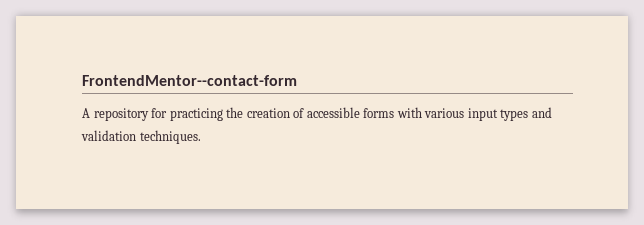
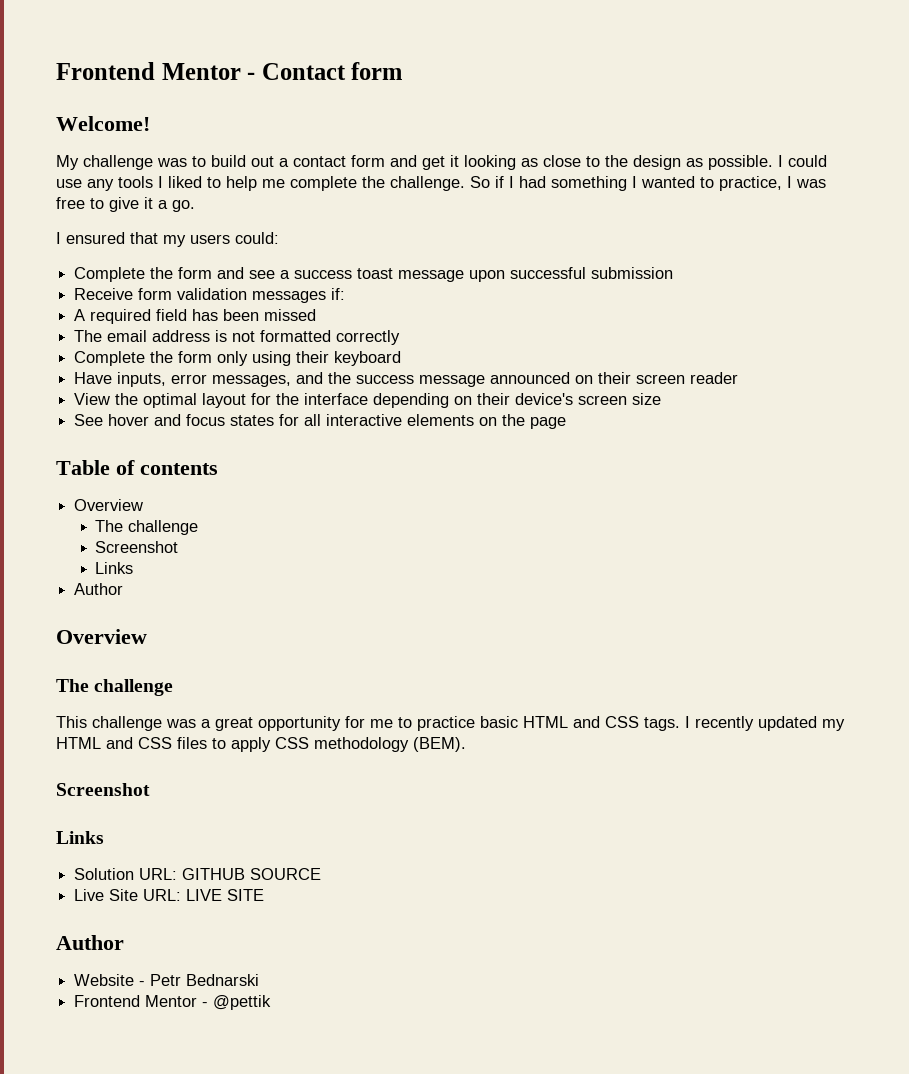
- FrontendMentor--contact-form
- A repository for practicing the creation of accessible forms with various input types and validation techniques.
+ Frontend Mentor - Contact form
+ Welcome!
+ My challenge was to build out a contact form and get it looking as close to the design as possible. I could use any tools I liked to help me complete the challenge. So if I had something I wanted to practice, I was free to give it a go.
+ I ensured that my users could:
+ Complete the form and see a success toast message upon successful submission
+ Receive form validation messages if:
+ A required field has been missed
+ The email address is not formatted correctly
+ Complete the form only using their keyboard
+ Have inputs, error messages, and the success message announced on their screen reader
+ View the optimal layout for the interface depending on their device's screen size
+ See hover and focus states for all interactive elements on the page
+ Table of contents
+ Overview
+ The challenge
+ Screenshot
+ Links
+ Author
+ Overview
+ The challenge
+ This challenge was a great opportunity for me to practice basic HTML and CSS tags. I recently updated my HTML and CSS files to apply CSS methodology (BEM).
+ Screenshot
+ Links
+ Solution URL: GITHUB SOURCE
+ Live Site URL: LIVE SITE
+ Author
+ Website - Petr Bednarski
+ Frontend Mentor - @pettik

